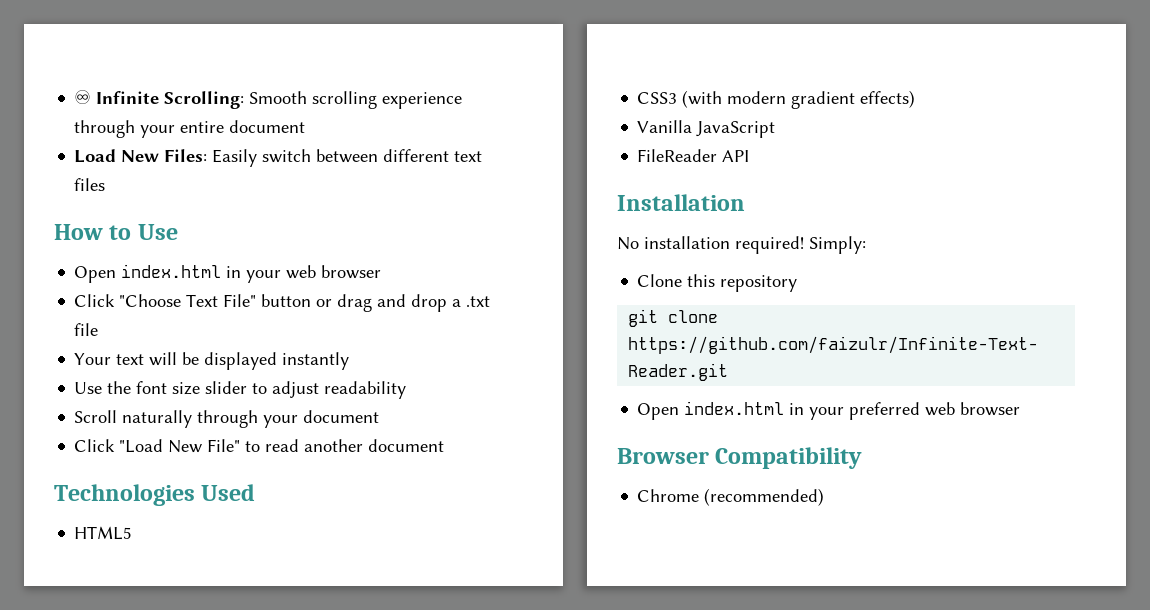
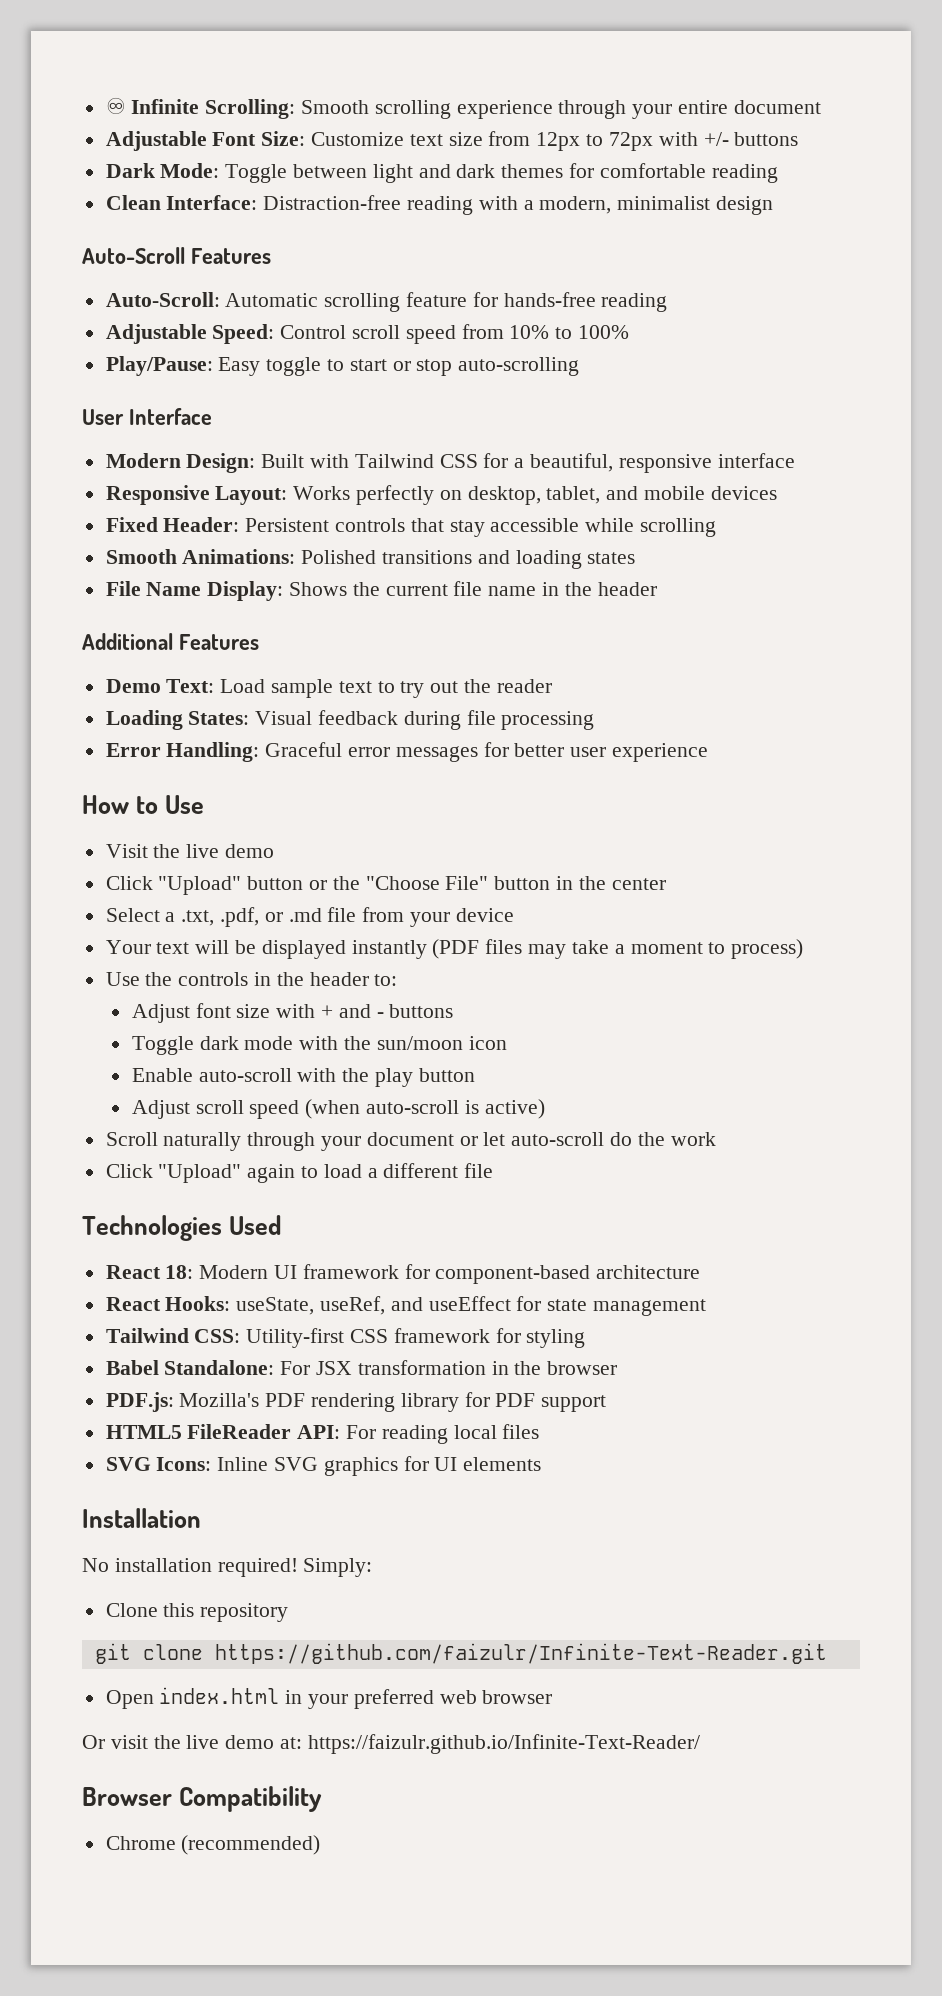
- Load New Files: Easily switch between different text files
+ Adjustable Font Size: Customize text size from 12px to 72px with +/- buttons
+ Dark Mode: Toggle between light and dark themes for comfortable reading
+ Clean Interface: Distraction-free reading with a modern, minimalist design
+ Auto-Scroll Features
+ Auto-Scroll: Automatic scrolling feature for hands-free reading
+ Adjustable Speed: Control scroll speed from 10% to 100%
+ Play/Pause: Easy toggle to start or stop auto-scrolling
+ User Interface
+ Modern Design: Built with Tailwind CSS for a beautiful, responsive interface
+ Responsive Layout: Works perfectly on desktop, tablet, and mobile devices
+ Fixed Header: Persistent controls that stay accessible while scrolling
+ Smooth Animations: Polished transitions and loading states
+ File Name Display: Shows the current file name in the header
+ Additional Features
+ Demo Text: Load sample text to try out the reader
+ Loading States: Visual feedback during file processing
+ Error Handling: Graceful error messages for better user experience
  How to Use
- Open index.html in your web browser
- Click "Choose Text File" button or drag and drop a .txt file
+ Visit the live demo
+ Click "Upload" button or the "Choose File" button in the center
+ Select a .txt, .pdf, or .md file from your device
- Your text will be displayed instantly
- Use the font size slider to adjust readability
+ Your text will be displayed instantly (PDF files may take a moment to process)
+ Use the controls in the header to:
+ Adjust font size with + and - buttons
+ Toggle dark mode with the sun/moon icon
+ Enable auto-scroll with the play button
+ Adjust scroll speed (when auto-scroll is active)
- Scroll naturally through your document
- Click "Load New File" to read another document
+ Scroll naturally through your document or let auto-scroll do the work
+ Click "Upload" again to load a different file
  Technologies Used
- HTML5
- CSS3 (with modern gradient effects)
- Vanilla JavaScript
- FileReader API
+ React 18: Modern UI framework for component-based architecture
+ React Hooks: useState, useRef, and useEffect for state management
+ Tailwind CSS: Utility-first CSS framework for styling
+ Babel Standalone: For JSX transformation in the browser
+ PDF.js: Mozilla's PDF rendering library for PDF support
+ HTML5 FileReader API: For reading local files
+ SVG Icons: Inline SVG graphics for UI elements
+ Or visit the live demo at: https://faizulr.github.io/Infinite-Text-Reader/

